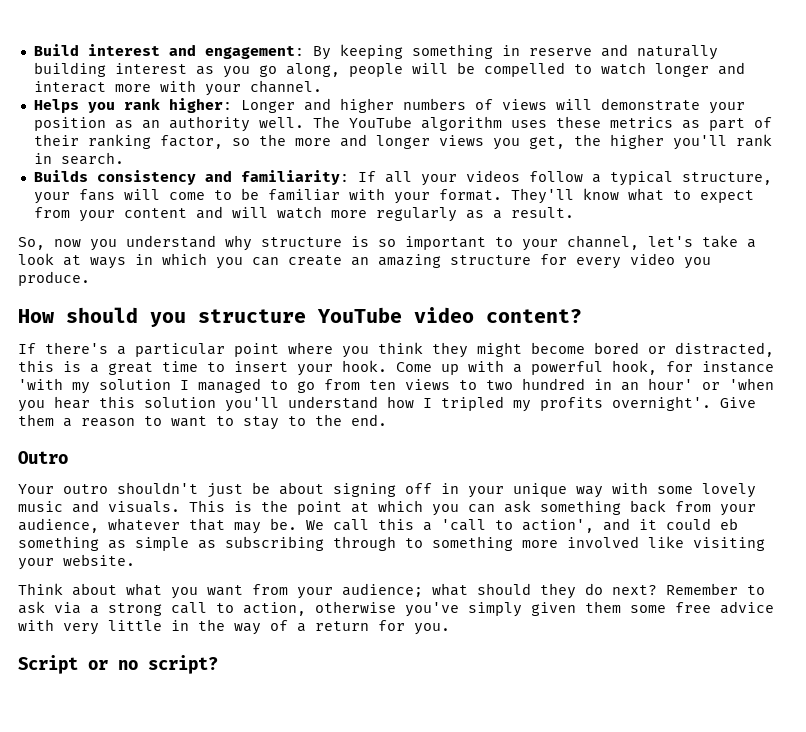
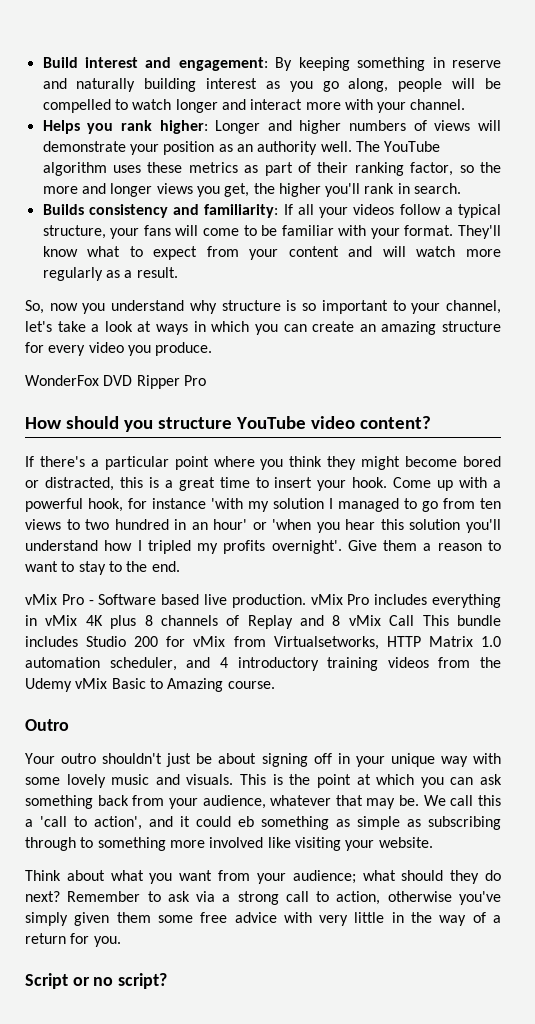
+ WonderFox DVD Ripper Pro
+ vMix Pro - Software based live production. vMix Pro includes everything in vMix 4K plus 8 channels of Replay and 8 vMix Call This bundle includes Studio 200 for vMix from Virtualsetworks, HTTP Matrix 1.0 automation scheduler, and 4 introductory training videos from the Udemy vMix Basic to Amazing course.

